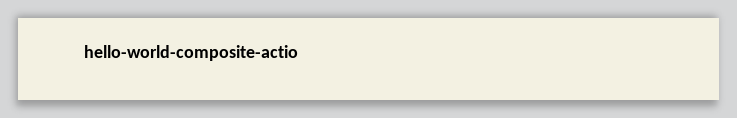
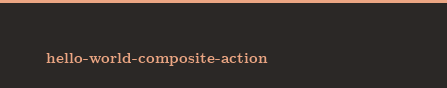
- hello-world-composite-actio
+ hello-world-composite-action

